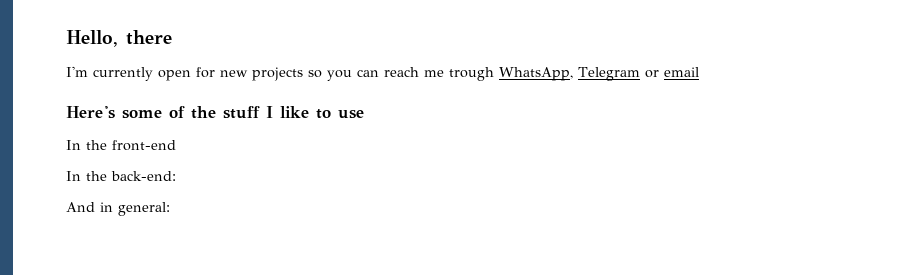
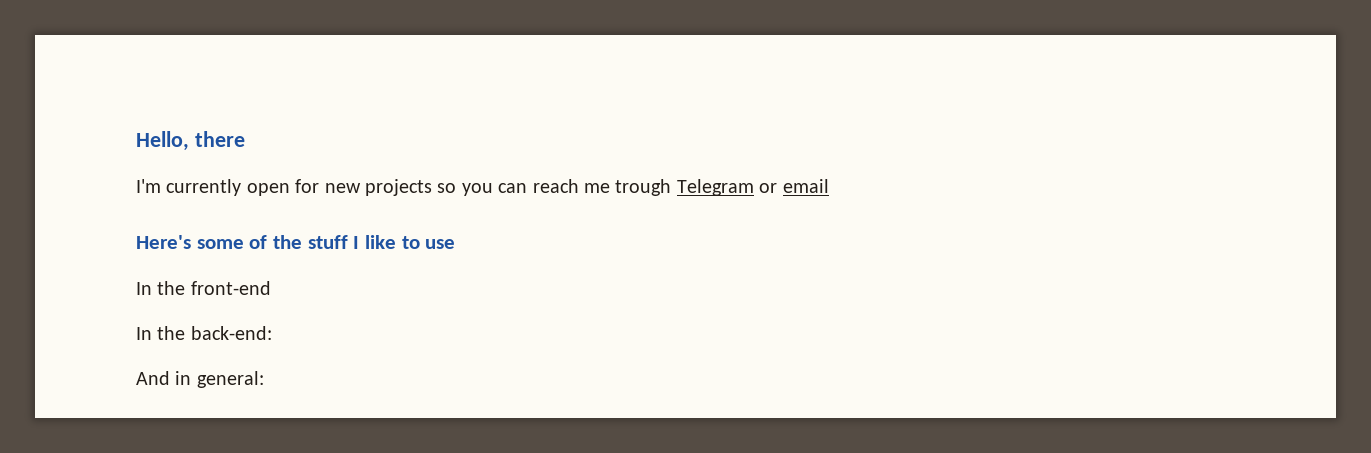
- I'm currently open for new projects so you can reach me trough WhatsApp, Telegram or email
+ I'm currently open for new projects so you can reach me trough Telegram or email

